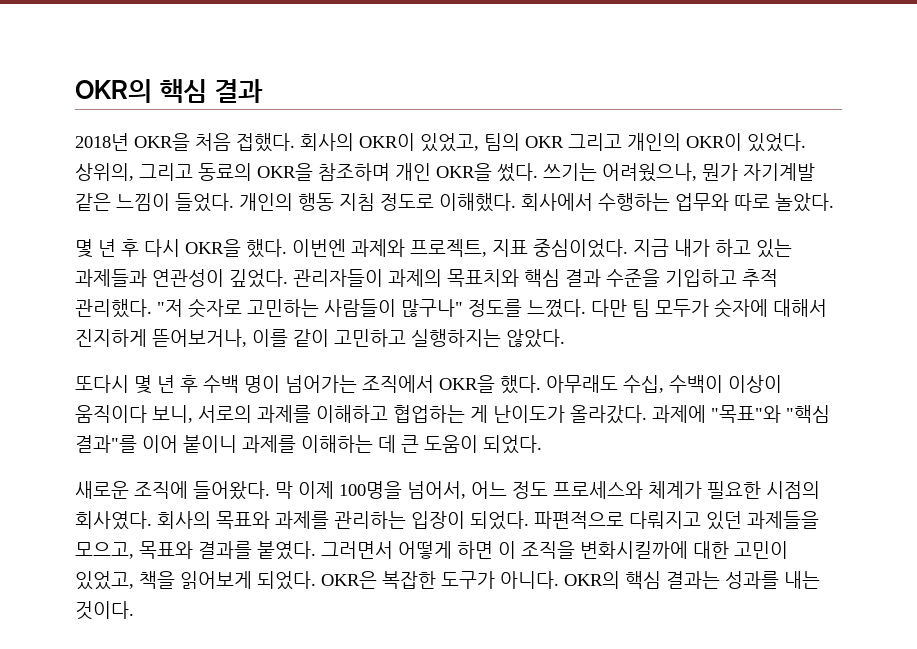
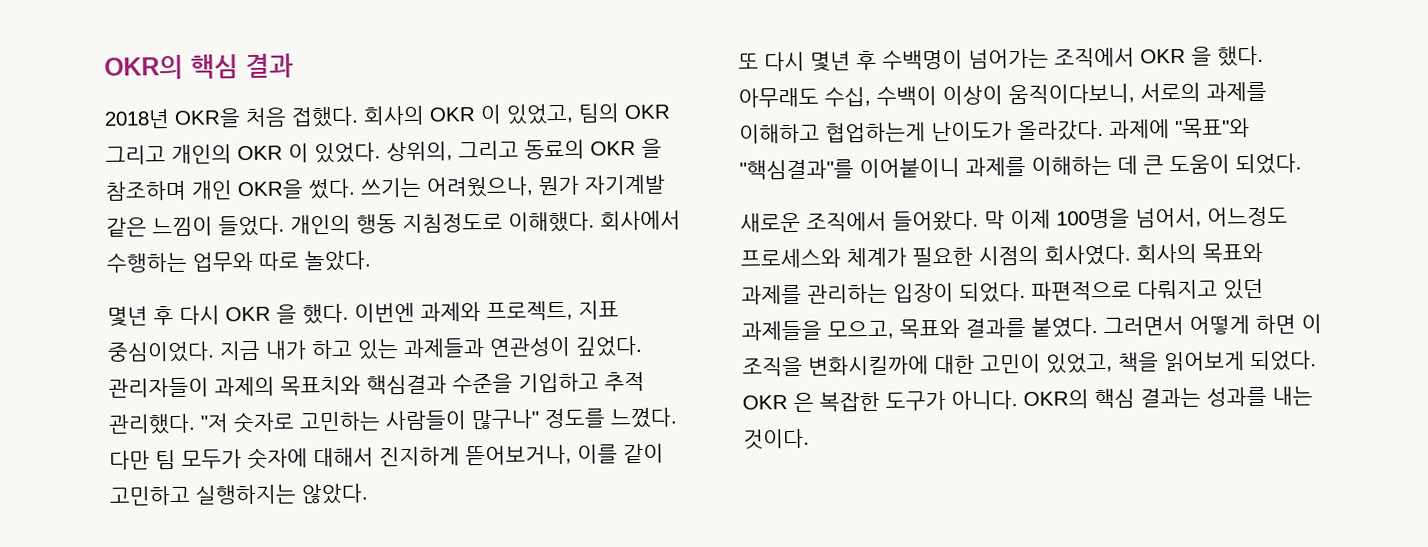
- 회사의 OKR이 있었고, 팀의 OKR 그리고 개인의 OKR이 있었다.
+ 회사의 OKR 이 있었고, 팀의 OKR 그리고 개인의 OKR 이 있었다.
- 상위의, 그리고 동료의 OKR을 참조하며 개인 OKR을 썼다.
+ 상위의, 그리고 동료의 OKR 을 참조하며 개인 OKR을 썼다.
- 개인의 행동 지침 정도로 이해했다.
+ 개인의 행동 지침정도로 이해했다.
- 몇 년 후 다시 OKR을 했다.
+ 몇년 후 다시 OKR 을 했다.
- 관리자들이 과제의 목표치와 핵심 결과 수준을 기입하고 추적 관리했다.
+ 관리자들이 과제의 목표치와 핵심결과 수준을 기입하고 추적 관리했다.
- 또다시 몇 년 후 수백 명이 넘어가는 조직에서 OKR을 했다.
+ 또 다시 몇년 후 수백명이 넘어가는 조직에서 OKR 을 했다.
- 아무래도 수십, 수백이 이상이 움직이다 보니, 서로의 과제를 이해하고 협업하는 게 난이도가 올라갔다.
+ 아무래도 수십, 수백이 이상이 움직이다보니, 서로의 과제를 이해하고 협업하는게 난이도가 올라갔다.
- 과제에 "목표"와 "핵심 결과"를 이어 붙이니 과제를 이해하는 데 큰 도움이 되었다.
+ 과제에 "목표"와 "핵심결과"를 이어붙이니 과제를 이해하는 데 큰 도움이 되었다.
- 새로운 조직에 들어왔다.
+ 새로운 조직에서 들어왔다.
- 막 이제 100명을 넘어서, 어느 정도 프로세스와 체계가 필요한 시점의 회사였다.
+ 막 이제 100명을 넘어서, 어느정도 프로세스와 체계가 필요한 시점의 회사였다.
- OKR은 복잡한 도구가 아니다.
+ OKR 은 복잡한 도구가 아니다.

